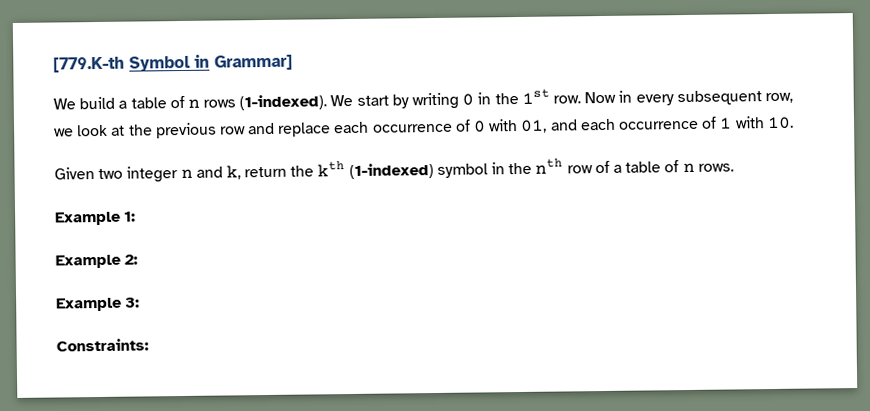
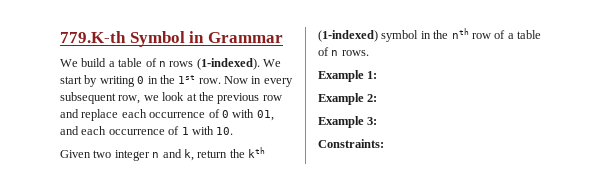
- [779.K-th Symbol in Grammar]
+ 779.K-th Symbol in Grammar

